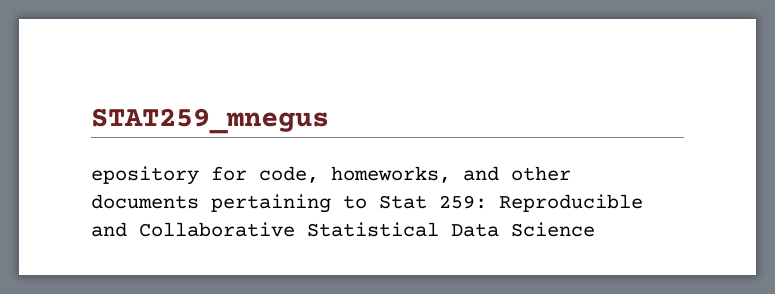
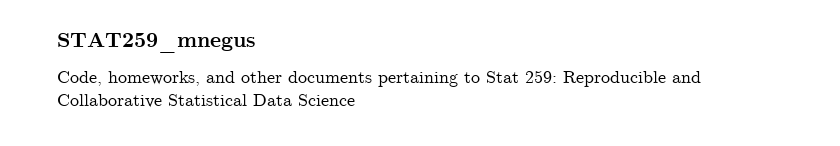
- epository for code, homeworks, and other documents pertaining to Stat 259: Reproducible and Collaborative Statistical Data Science
+ Code, homeworks, and other documents pertaining to Stat 259: Reproducible and Collaborative Statistical Data Science

